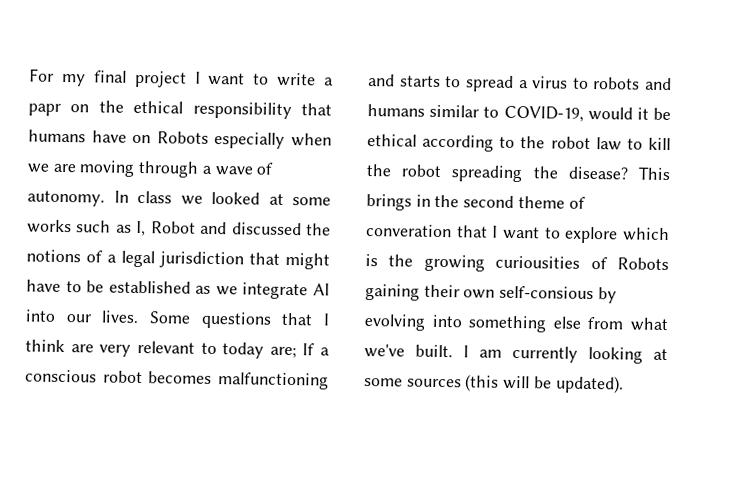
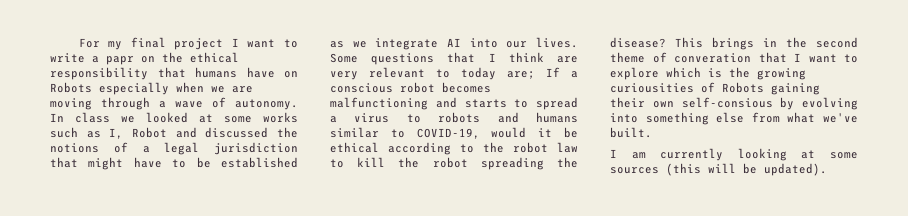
- This brings in the second theme of converation that I want to explore which is the growing curiousities of Robots gaining their own self-consious by evolving into something else from what we've built. I am currently looking at some sources (this will be updated).
+ This brings in the second theme of converation that I want to explore which is the growing curiousities of Robots gaining their own self-consious by evolving into something else from what we've built.
+ I am currently looking at some sources (this will be updated).

